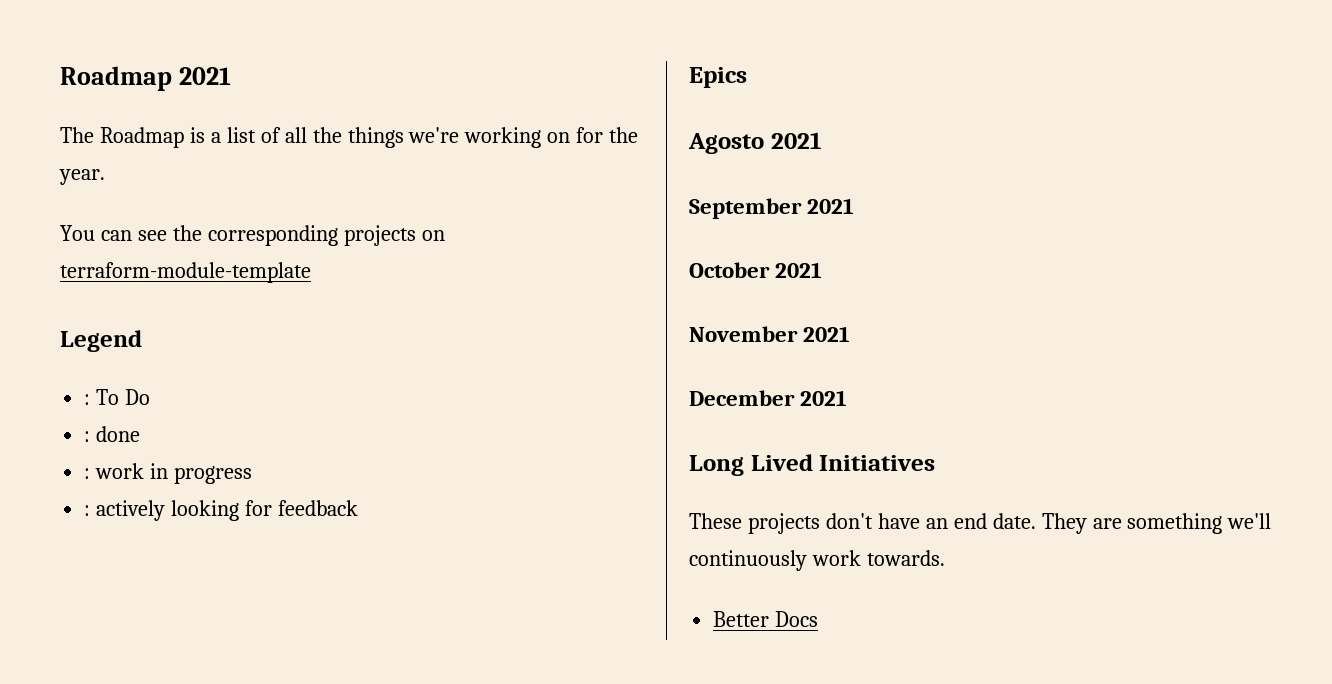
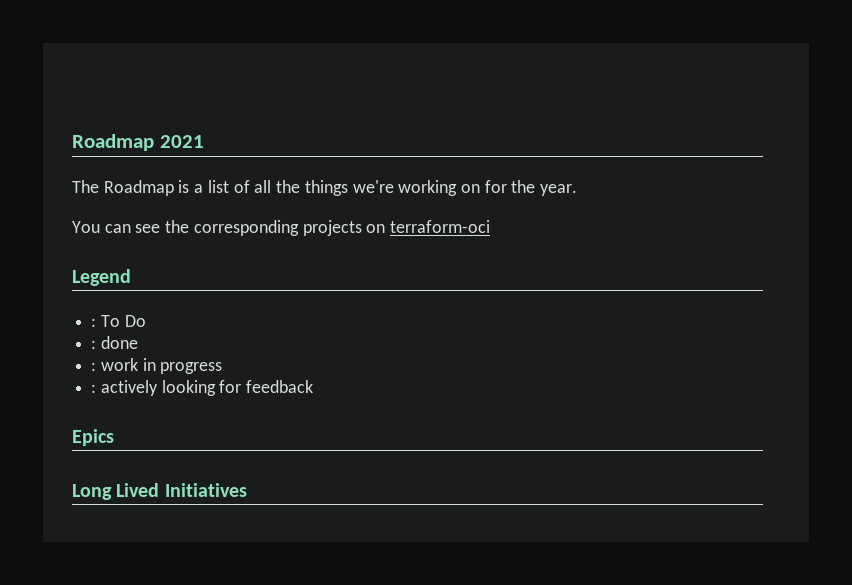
- You can see the corresponding projects on terraform-module-template
+ You can see the corresponding projects on terraform-oci
- Agosto 2021
- September 2021
- October 2021
- November 2021
- December 2021
  Long Lived Initiatives
- These projects don't have an end date. They are something we'll continuously work towards.
- Better Docs

